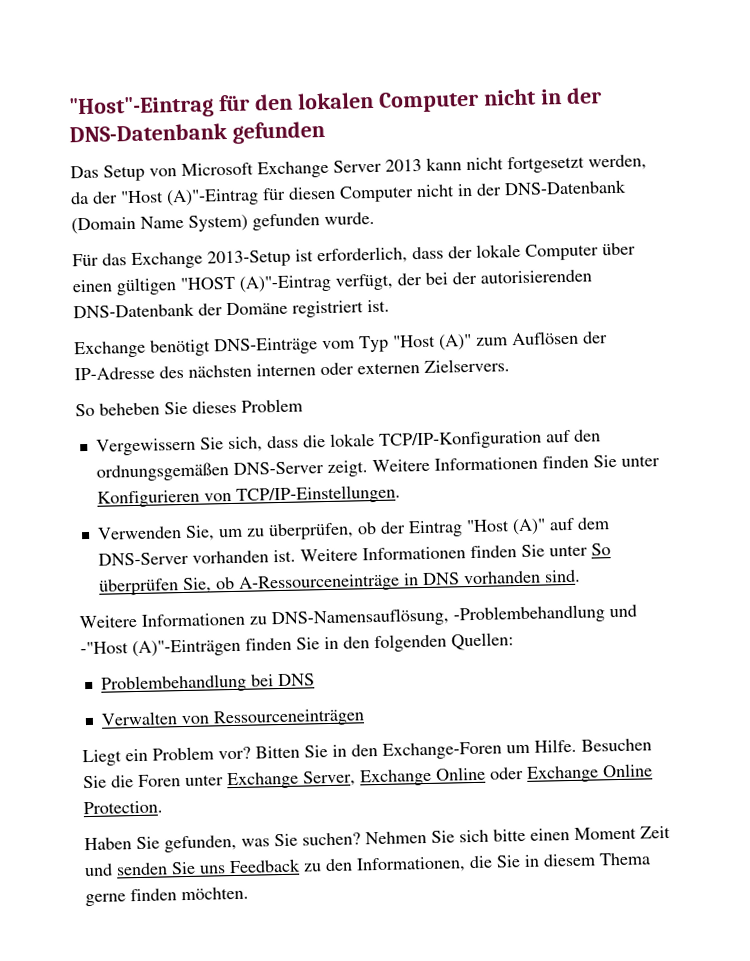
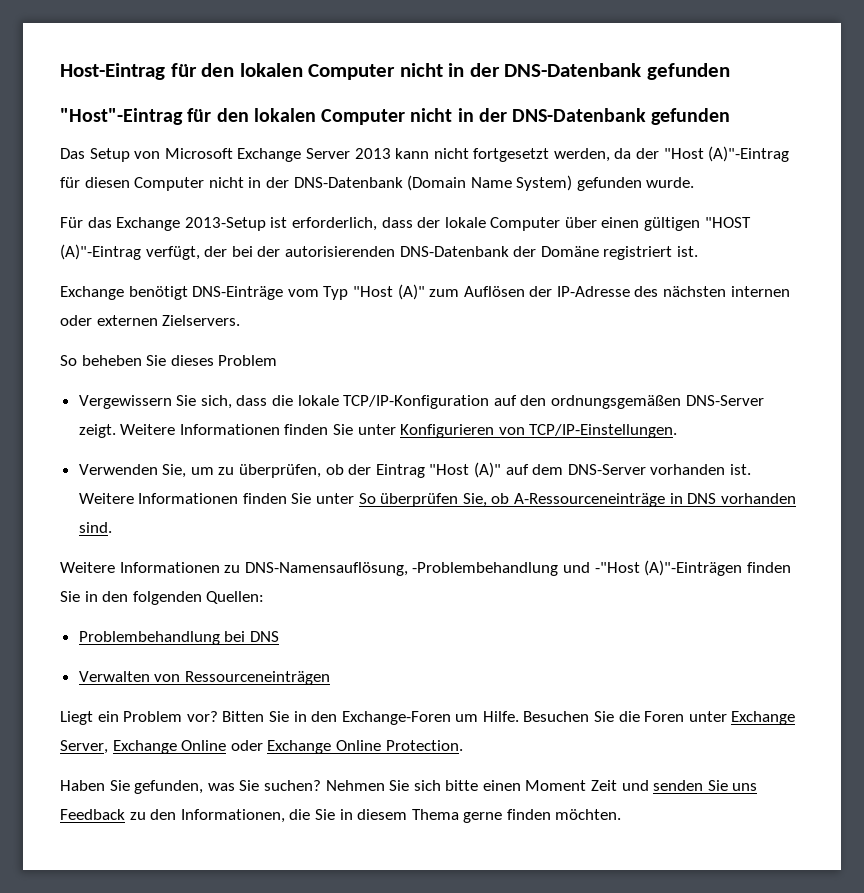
+ Host-Eintrag für den lokalen Computer nicht in der DNS-Datenbank gefunden

